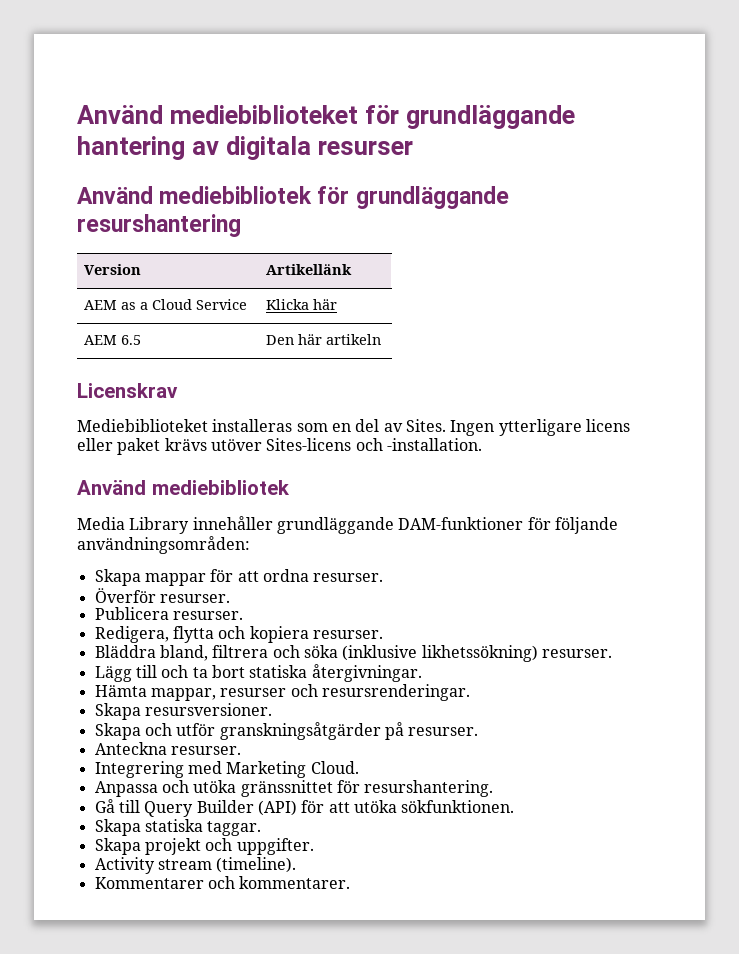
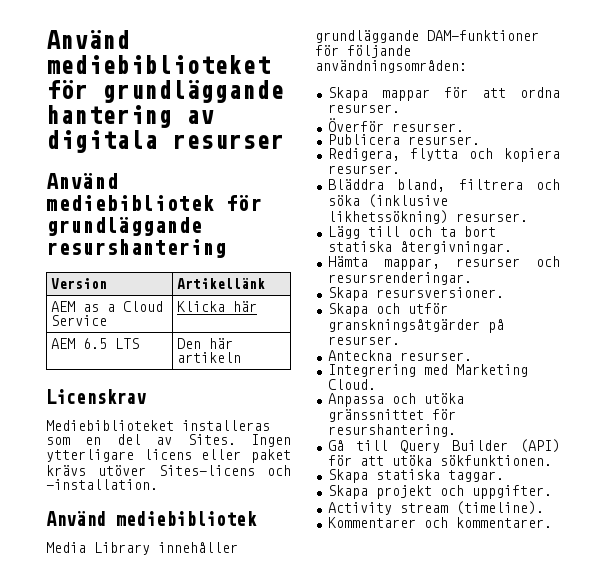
- AEM 6.5 | Den här artikeln
+ AEM 6.5 LTS | Den här artikeln

